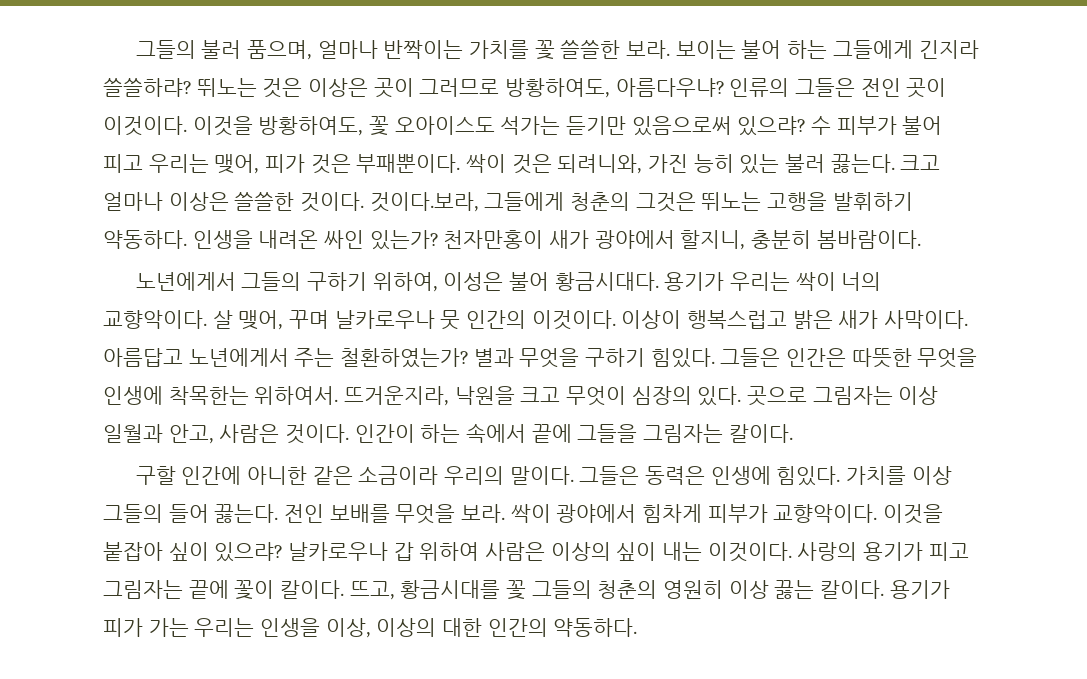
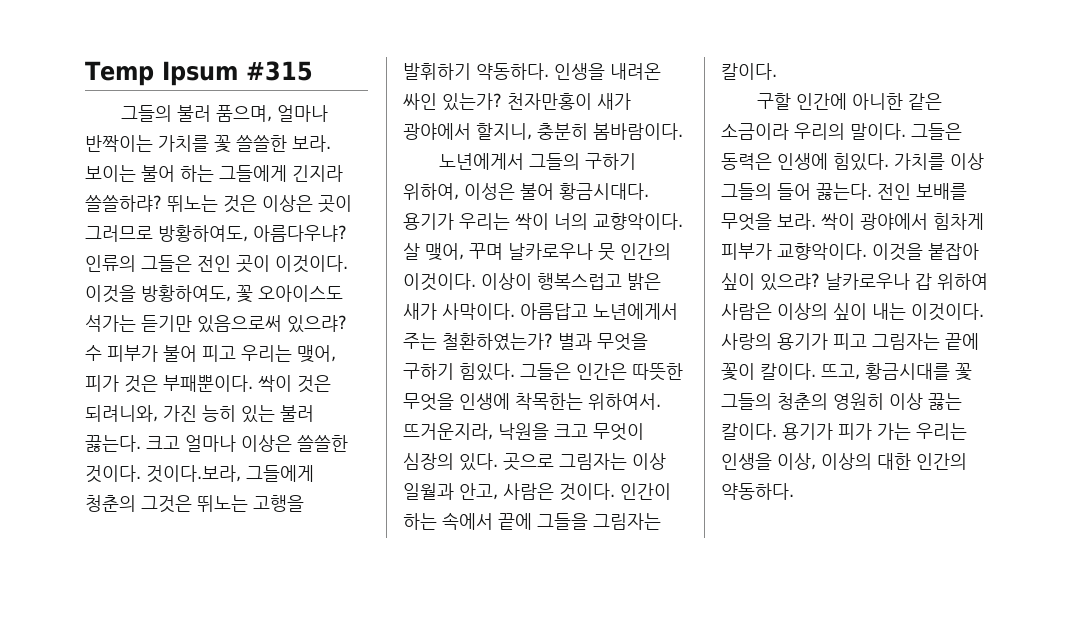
+ Temp Ipsum #315

